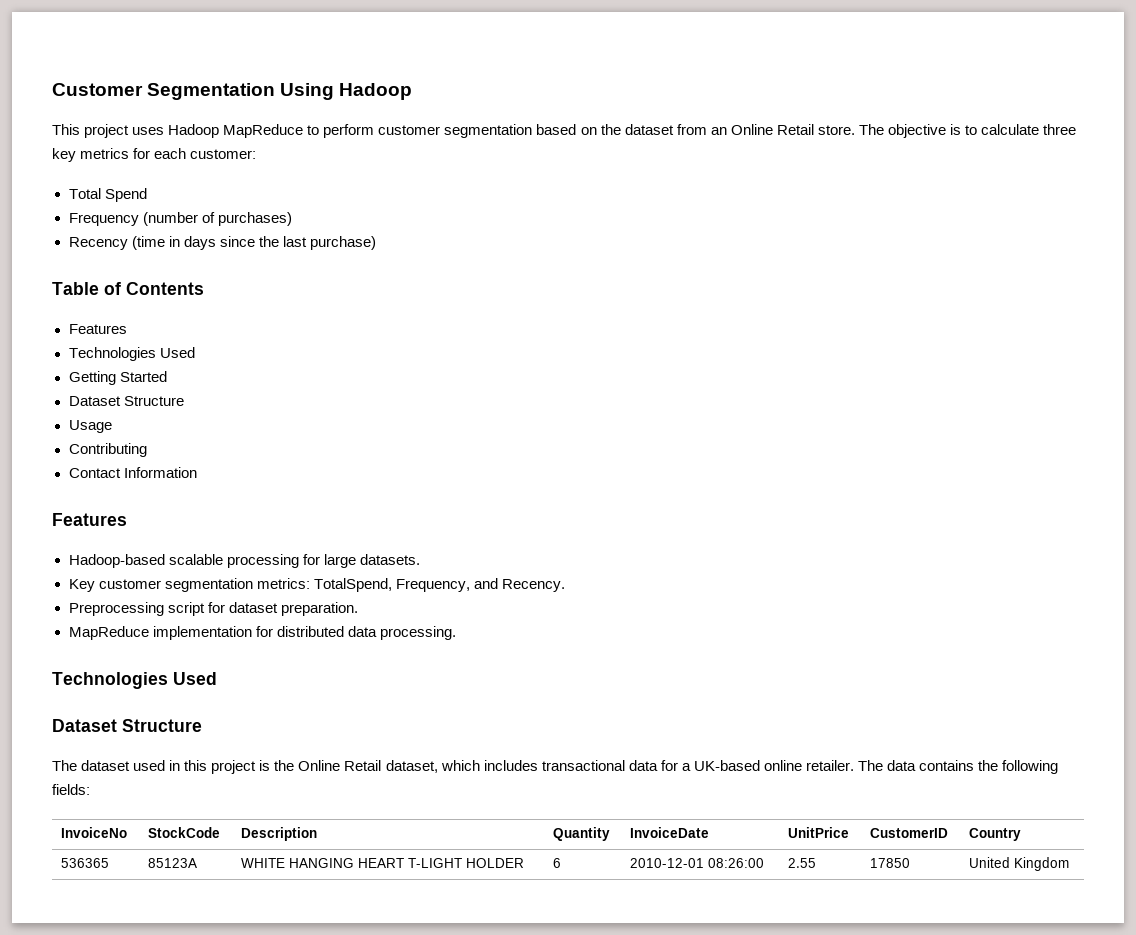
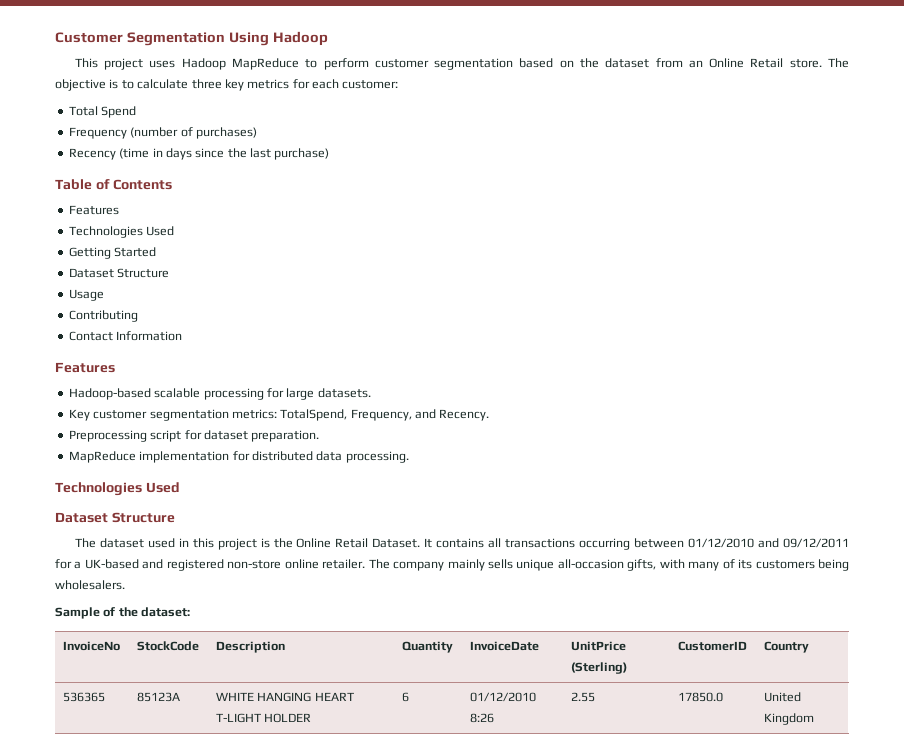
- The dataset used in this project is the Online Retail dataset, which includes transactional data for a UK-based online retailer. The data contains the following fields:
+ The dataset used in this project is the Online Retail Dataset. It contains all transactions occurring between 01/12/2010 and 09/12/2011 for a UK-based and registered non-store online retailer. The company mainly sells unique all-occasion gifts, with many of its customers being wholesalers.
+ Sample of the dataset:
- InvoiceNo | StockCode | Description | Quantity | InvoiceDate | UnitPrice | CustomerID | Country
+ InvoiceNo | StockCode | Description | Quantity | InvoiceDate | UnitPrice (Sterling) | CustomerID | Country
- 536365 | 85123A | WHITE HANGING HEART T-LIGHT HOLDER | 6 | 2010-12-01 08:26:00 | 2.55 | 17850 | United Kingdom
+ 536365 | 85123A | WHITE HANGING HEART T-LIGHT HOLDER | 6 | 01/12/2010 8:26 | 2.55 | 17850.0 | United Kingdom

